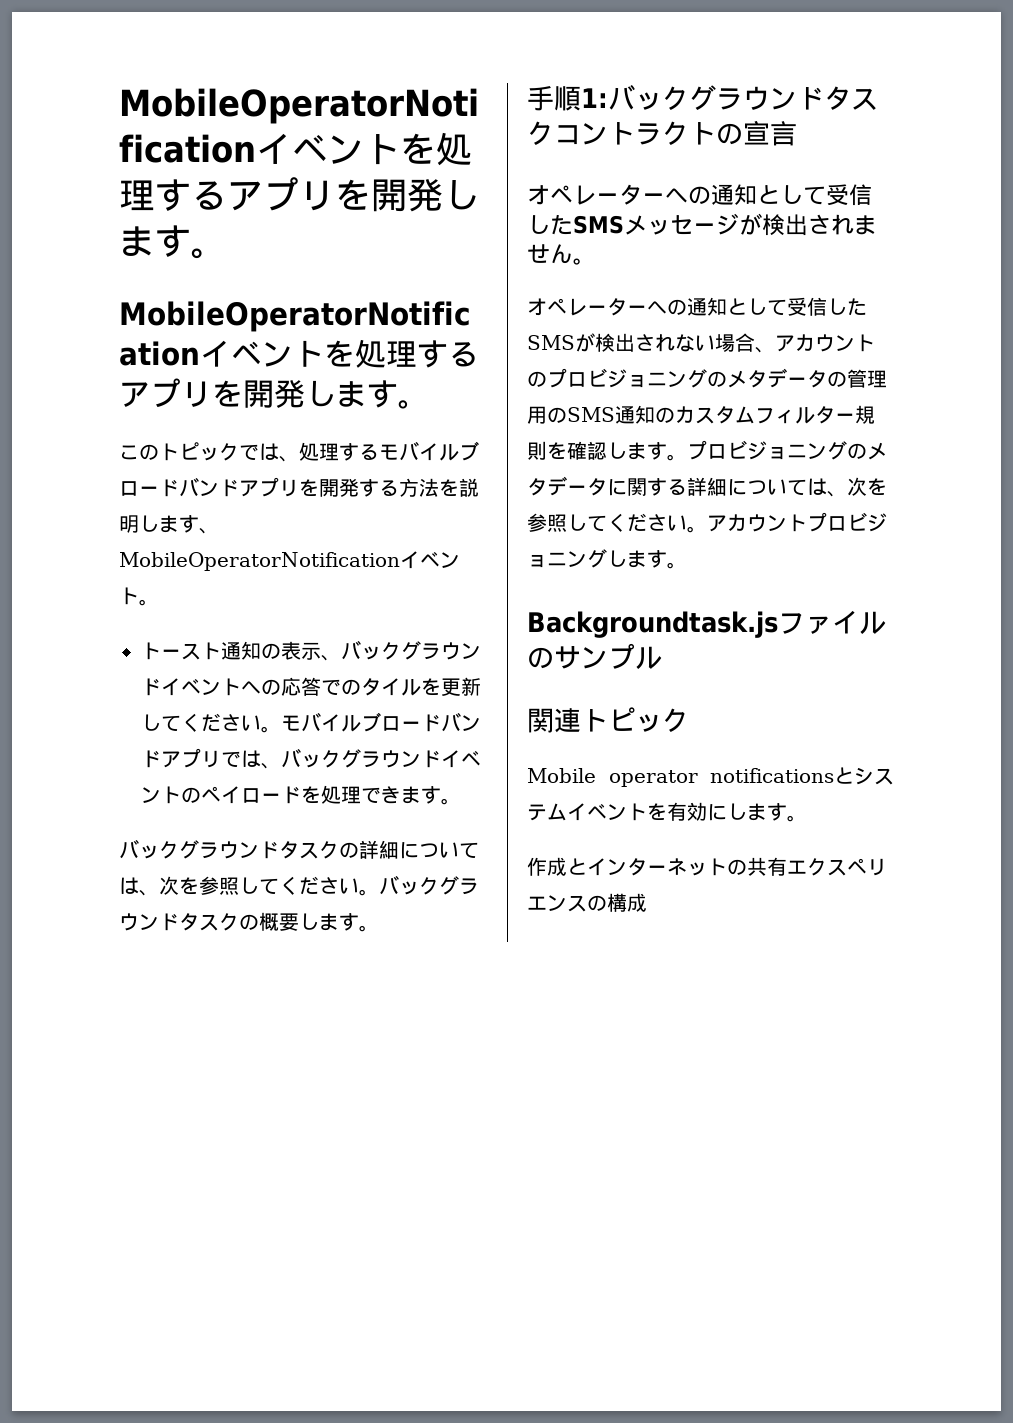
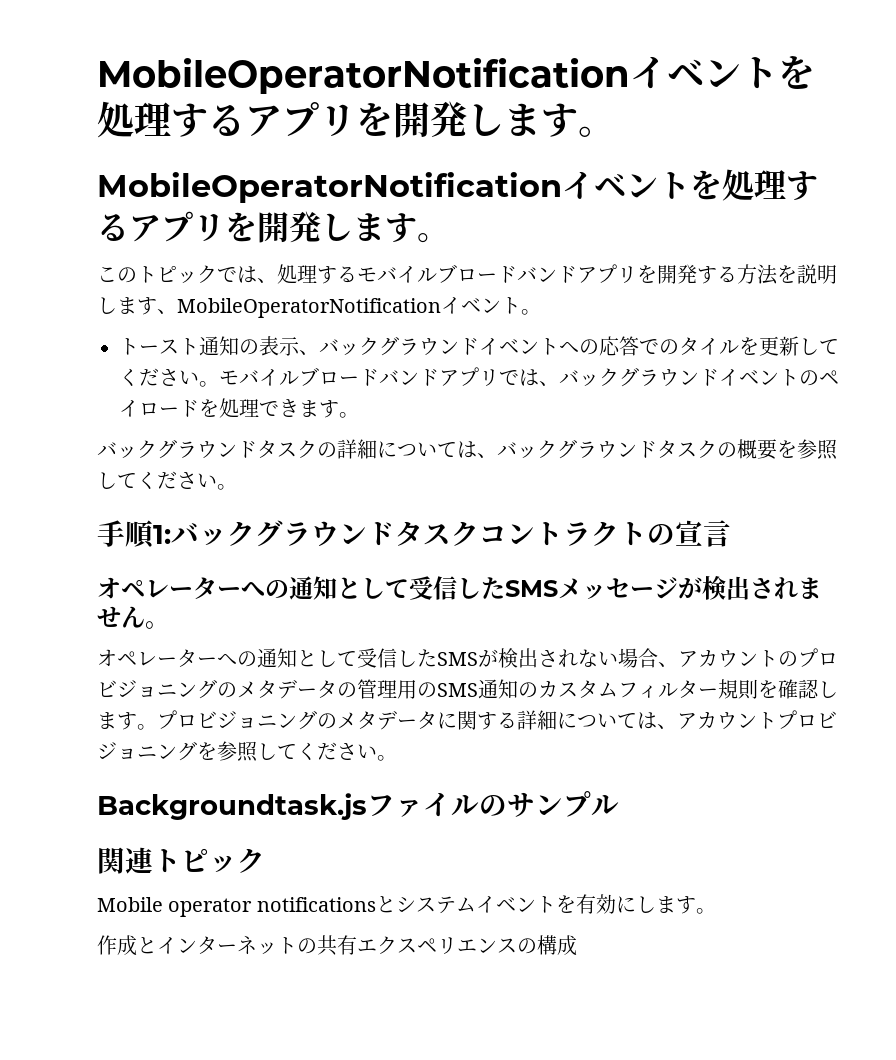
- バックグラウンドタスクの詳細については、次を参照してください。バックグラウンドタスクの概要します。
+ バックグラウンドタスクの詳細については、バックグラウンドタスクの概要を参照してください。
- プロビジョニングのメタデータに関する詳細については、次を参照してください。アカウントプロビジョニングします。
+ プロビジョニングのメタデータに関する詳細については、アカウントプロビジョニングを参照してください。

